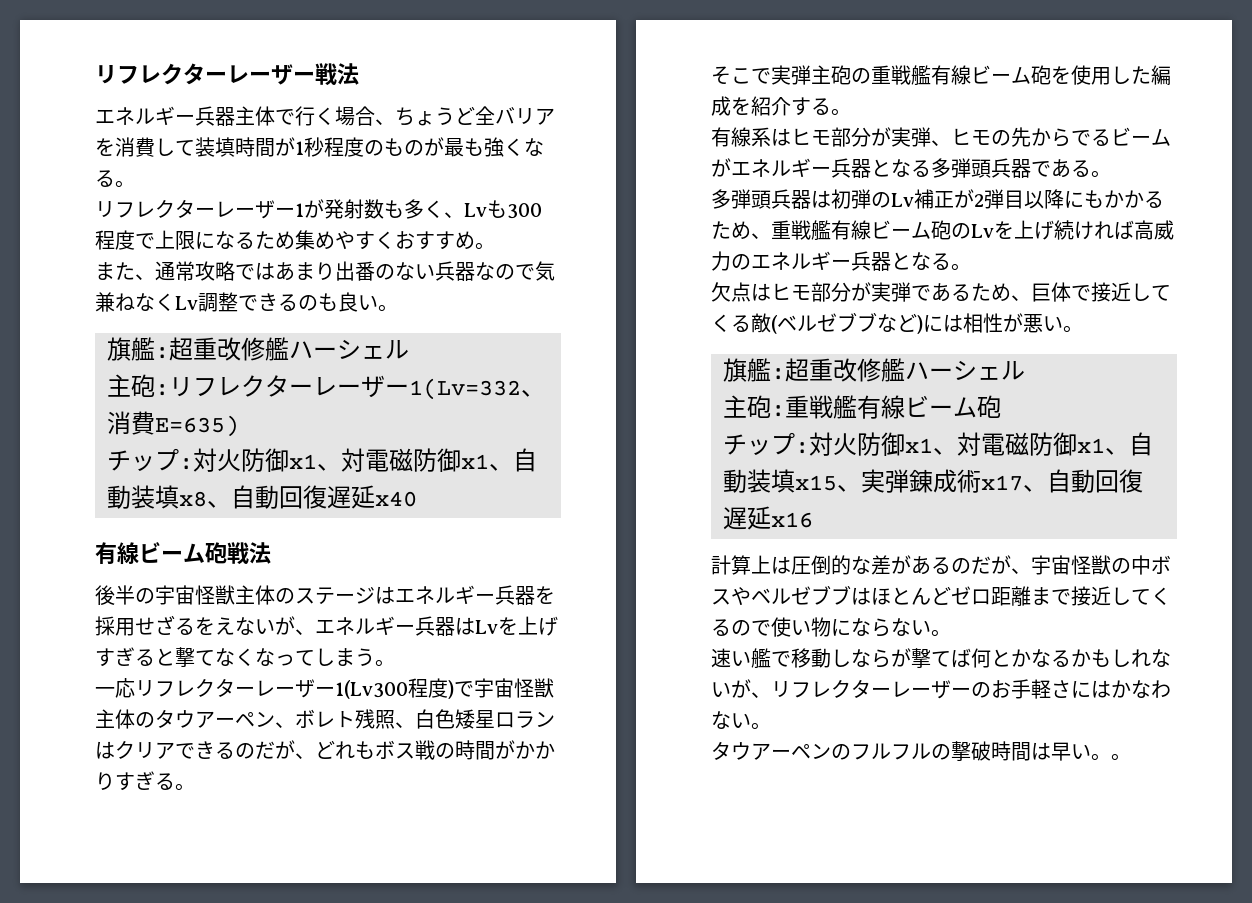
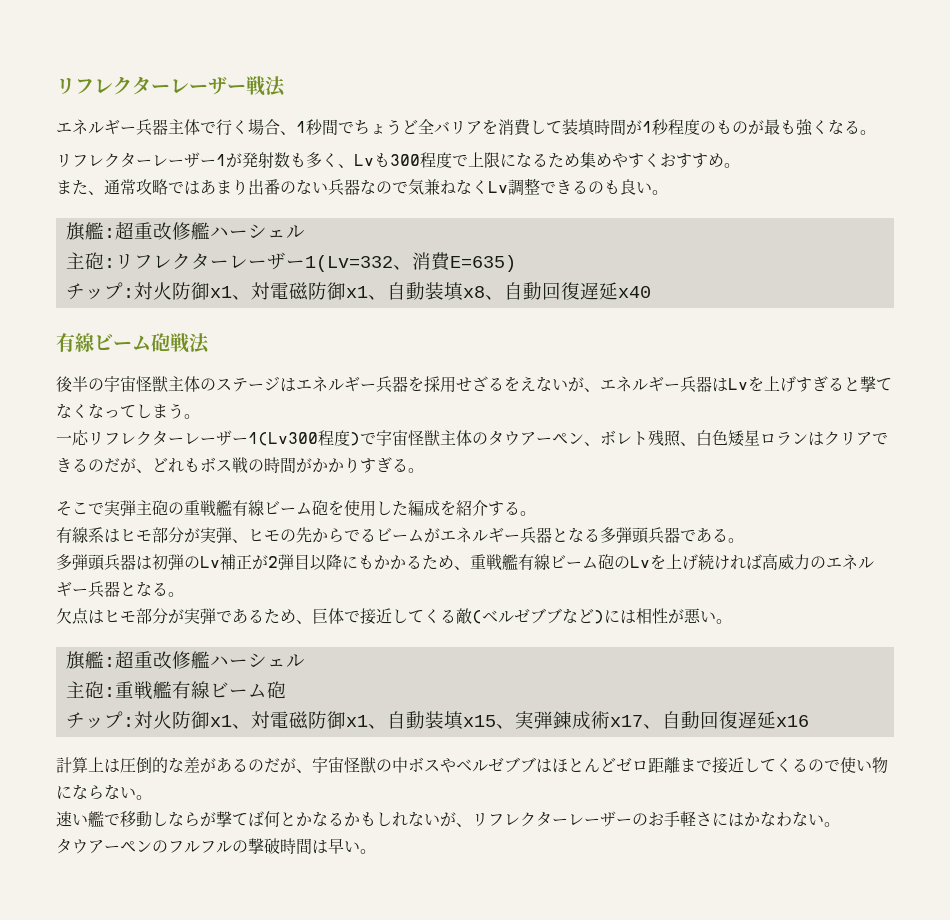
- エネルギー兵器主体で行く場合、ちょうど全バリアを消費して装填時間が1秒程度のものが最も強くなる。
+ エネルギー兵器主体で行く場合、1秒間でちょうど全バリアを消費して装填時間が1秒程度のものが最も強くなる。
- タウアーペンのフルフルの撃破時間は早い。。
+ タウアーペンのフルフルの撃破時間は早い。

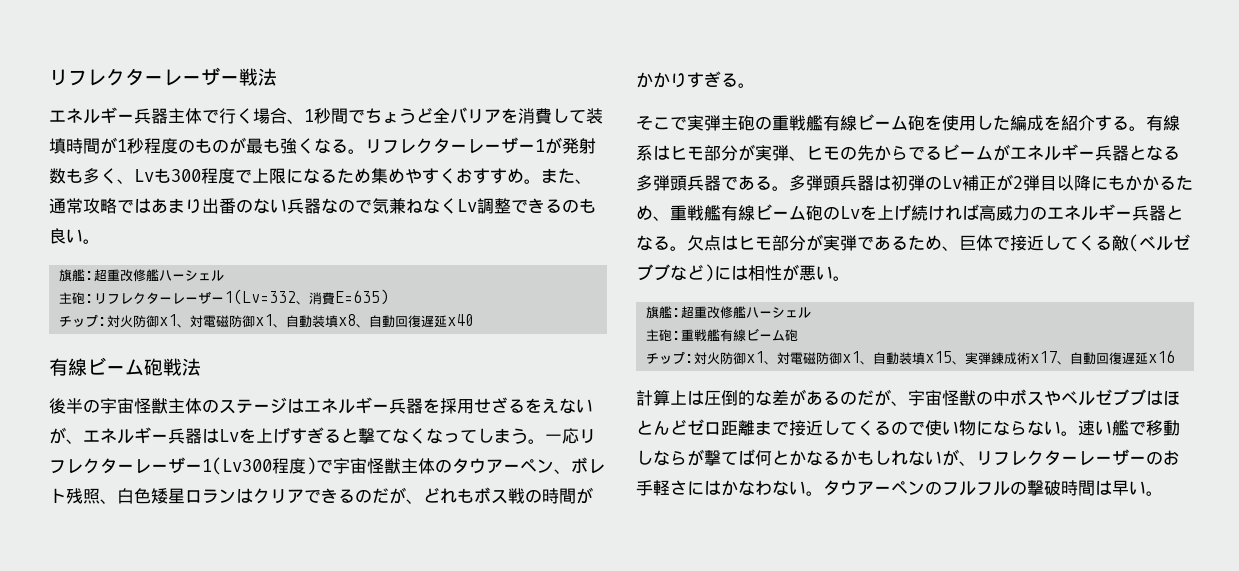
- エネルギー兵器主体で行く場合、1秒間でちょうど全バリアを消費して装填時間が1秒程度のものが最も強くなる。
- リフレクターレーザー1が発射数も多く、Lvも300程度で上限になるため集めやすくおすすめ。
- また、通常攻略ではあまり出番のない兵器なので気兼ねなくLv調整できるのも良い。
+ エネルギー兵器主体で行く場合、1秒間でちょうど全バリアを消費して装填時間が1秒程度のものが最も強くなる。リフレクターレーザー1が発射数も多く、Lvも300程度で上限になるため集めやすくおすすめ。また、通常攻略ではあまり出番のない兵器なので気兼ねなくLv調整できるのも良い。
- 後半の宇宙怪獣主体のステージはエネルギー兵器を採用せざるをえないが、エネルギー兵器はLvを上げすぎると撃てなくなってしまう。
- 一応リフレクターレーザー1(Lv300程度)で宇宙怪獣主体のタウアーペン、ボレト残照、白色矮星ロランはクリアできるのだが、どれもボス戦の時間がかかりすぎる。
+ 後半の宇宙怪獣主体のステージはエネルギー兵器を採用せざるをえないが、エネルギー兵器はLvを上げすぎると撃てなくなってしまう。一応リフレクターレーザー1(Lv300程度)で宇宙怪獣主体のタウアーペン、ボレト残照、白色矮星ロランはクリアできるのだが、どれもボス戦の時間がかかりすぎる。
- そこで実弾主砲の重戦艦有線ビーム砲を使用した編成を紹介する。
- 有線系はヒモ部分が実弾、ヒモの先からでるビームがエネルギー兵器となる多弾頭兵器である。
- 多弾頭兵器は初弾のLv補正が2弾目以降にもかかるため、重戦艦有線ビーム砲のLvを上げ続ければ高威力のエネルギー兵器となる。
- 欠点はヒモ部分が実弾であるため、巨体で接近してくる敵(ベルゼブブなど)には相性が悪い。
+ そこで実弾主砲の重戦艦有線ビーム砲を使用した編成を紹介する。有線系はヒモ部分が実弾、ヒモの先からでるビームがエネルギー兵器となる多弾頭兵器である。多弾頭兵器は初弾のLv補正が2弾目以降にもかかるため、重戦艦有線ビーム砲のLvを上げ続ければ高威力のエネルギー兵器となる。欠点はヒモ部分が実弾であるため、巨体で接近してくる敵(ベルゼブブなど)には相性が悪い。
- 計算上は圧倒的な差があるのだが、宇宙怪獣の中ボスやベルゼブブはほとんどゼロ距離まで接近してくるので使い物にならない。
- 速い艦で移動しならが撃てば何とかなるかもしれないが、リフレクターレーザーのお手軽さにはかなわない。
- タウアーペンのフルフルの撃破時間は早い。
+ 計算上は圧倒的な差があるのだが、宇宙怪獣の中ボスやベルゼブブはほとんどゼロ距離まで接近してくるので使い物にならない。速い艦で移動しならが撃てば何とかなるかもしれないが、リフレクターレーザーのお手軽さにはかなわない。タウアーペンのフルフルの撃破時間は早い。

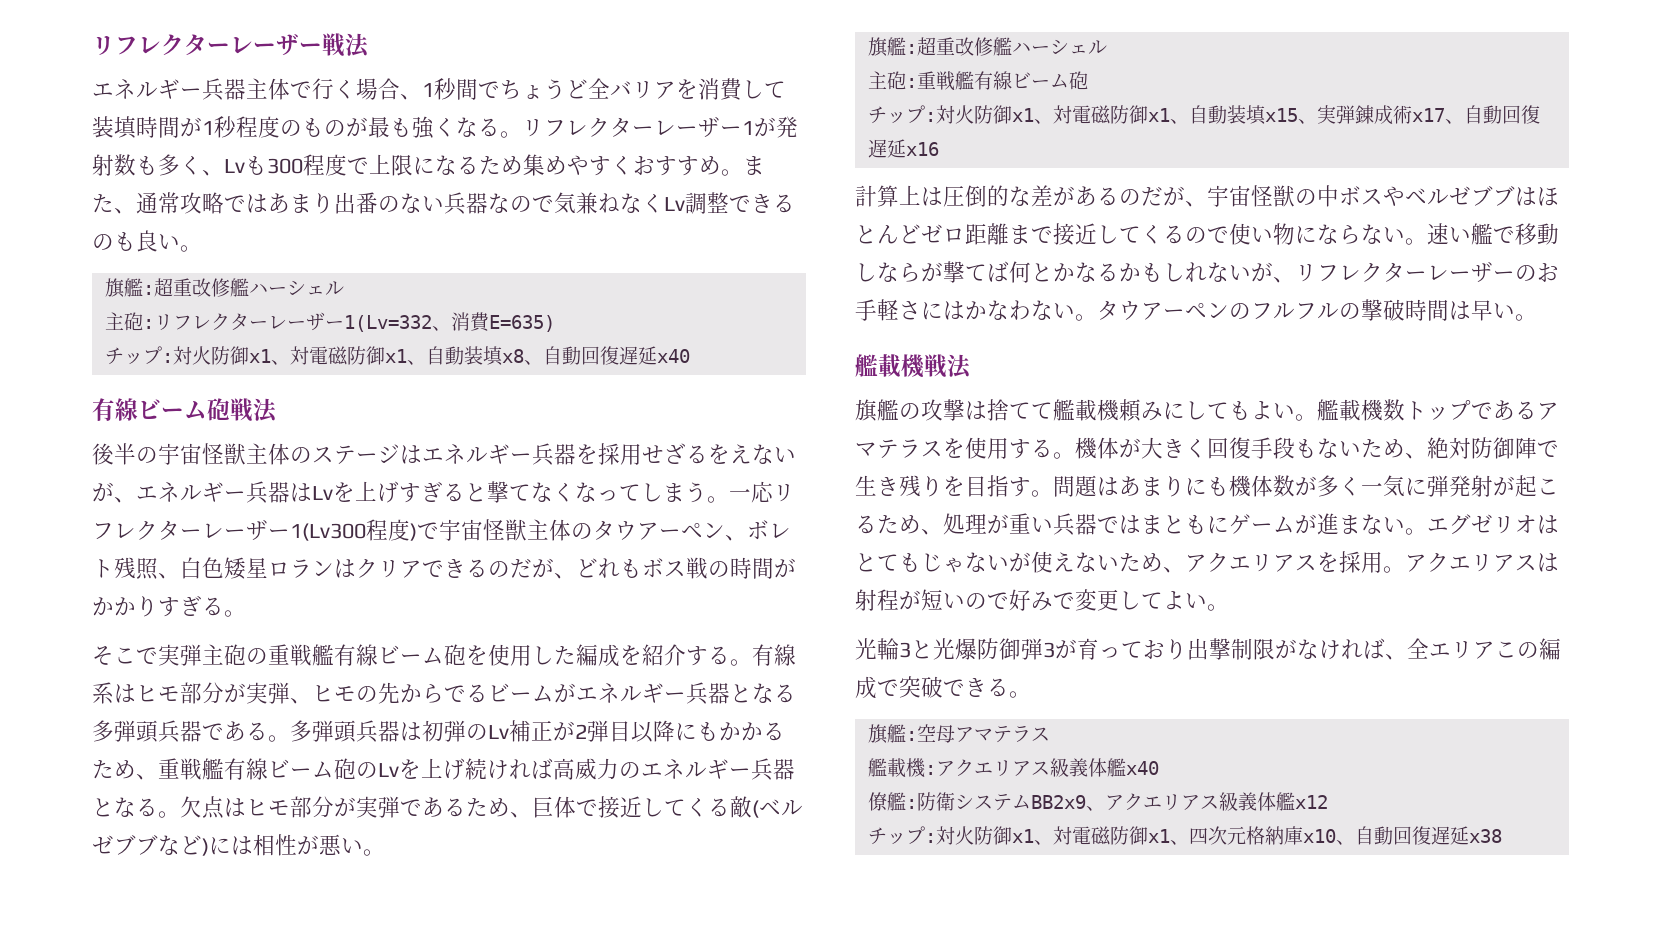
+ 艦載機戦法
+ 旗艦の攻撃は捨てて艦載機頼みにしてもよい。艦載機数トップであるアマテラスを使用する。機体が大きく回復手段もないため、絶対防御陣で生き残りを目指す。問題はあまりにも機体数が多く一気に弾発射が起こるため、処理が重い兵器ではまともにゲームが進まない。エグゼリオはとてもじゃないが使えないため、アクエリアスを採用。アクエリアスは射程が短いので好みで変更してよい。
+ 光輪3と光爆防御弾3が育っており出撃制限がなければ、全エリアこの編成で突破できる。
+ 旗艦:空母アマテラス
+ 艦載機:アクエリアス級義体艦x40
+ 僚艦:防衛システムBB2x9、アクエリアス級義体艦x12
+ チップ:対火防御x1、対電磁防御x1、四次元格納庫x10、自動回復遅延x38

